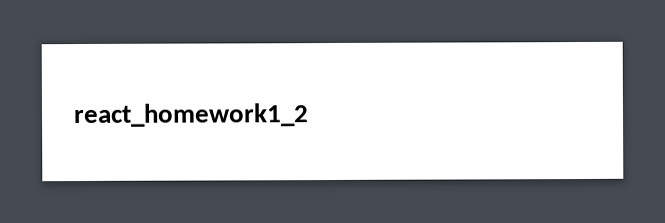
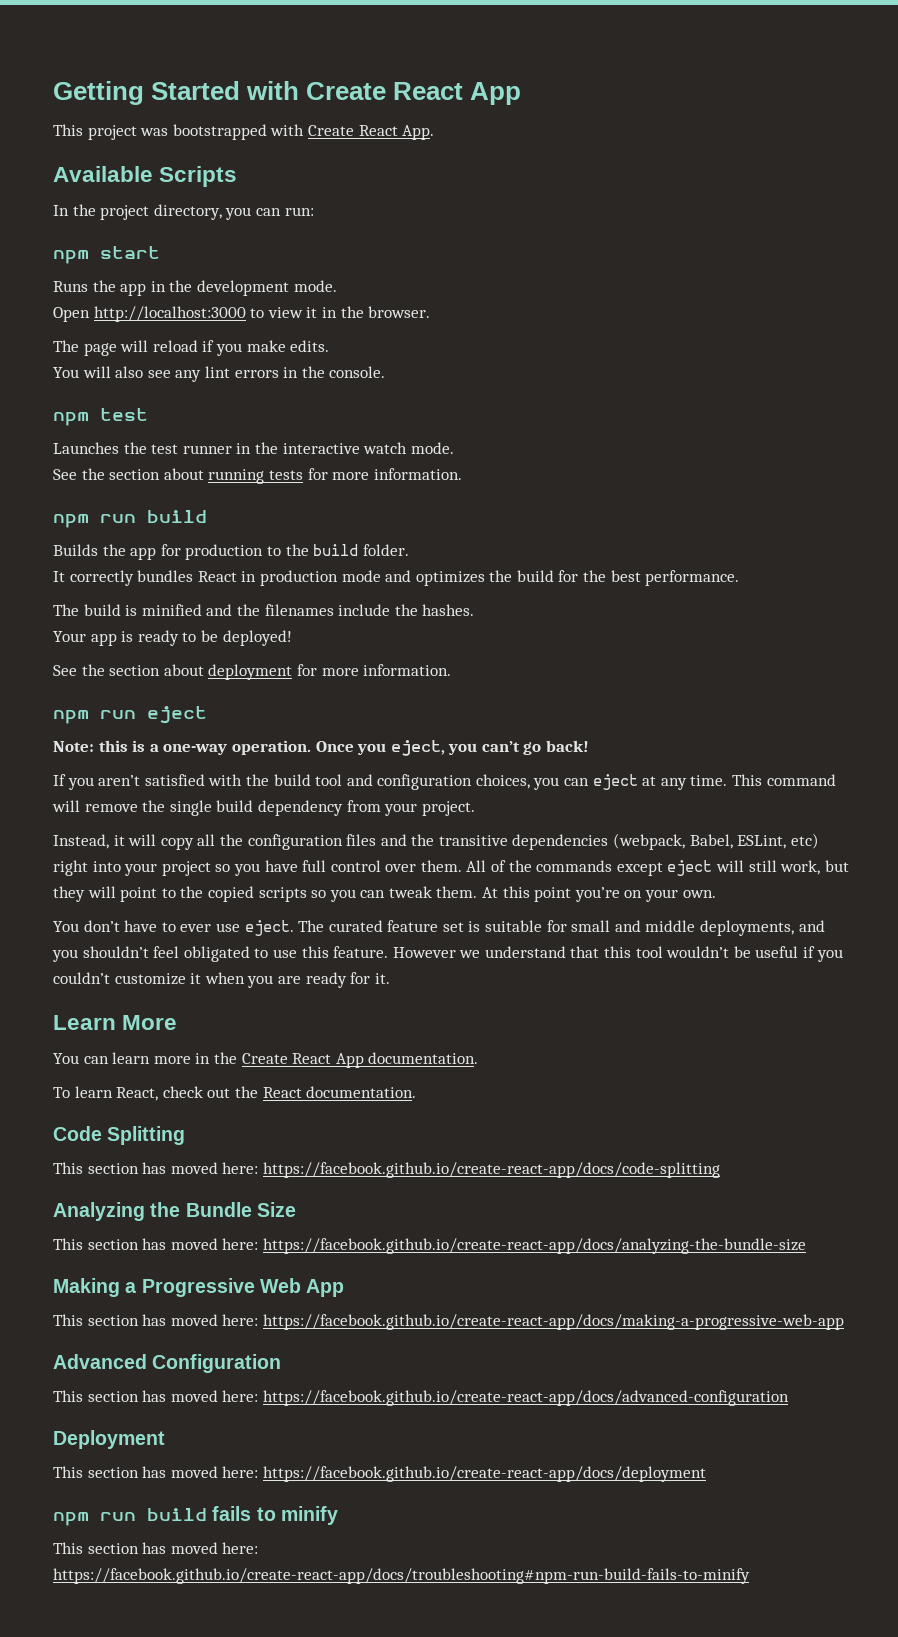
- react_homework1_2
+ Getting Started with Create React App
+ This project was bootstrapped with Create React App.
+ Available Scripts
+ In the project directory, you can run:
+ npm start
+ Runs the app in the development mode.
+ Open http://localhost:3000 to view it in the browser.
+ The page will reload if you make edits.
+ You will also see any lint errors in the console.
+ npm test
+ Launches the test runner in the interactive watch mode.
+ See the section about running tests for more information.
+ npm run build
+ Builds the app for production to the build folder.
+ It correctly bundles React in production mode and optimizes the build for the best performance.
+ The build is minified and the filenames include the hashes.
+ Your app is ready to be deployed!
+ See the section about deployment for more information.
+ npm run eject
+ Note: this is a one-way operation. Once you eject, you can’t go back!
+ If you aren’t satisfied with the build tool and configuration choices, you can eject at any time. This command will remove the single build dependency from your project.
+ Instead, it will copy all the configuration files and the transitive dependencies (webpack, Babel, ESLint, etc) right into your project so you have full control over them. All of the commands except eject will still work, but they will point to the copied scripts so you can tweak them. At this point you’re on your own.
+ You don’t have to ever use eject. The curated feature set is suitable for small and middle deployments, and you shouldn’t feel obligated to use this feature. However we understand that this tool wouldn’t be useful if you couldn’t customize it when you are ready for it.
+ Learn More
+ You can learn more in the Create React App documentation.
+ To learn React, check out the React documentation.
+ Code Splitting
+ This section has moved here: https://facebook.github.io/create-react-app/docs/code-splitting
+ Analyzing the Bundle Size
+ This section has moved here: https://facebook.github.io/create-react-app/docs/analyzing-the-bundle-size
+ Making a Progressive Web App
+ This section has moved here: https://facebook.github.io/create-react-app/docs/making-a-progressive-web-app
+ Advanced Configuration
+ This section has moved here: https://facebook.github.io/create-react-app/docs/advanced-configuration
+ Deployment
+ This section has moved here: https://facebook.github.io/create-react-app/docs/deployment
+ npm run build fails to minify
+ This section has moved here: https://facebook.github.io/create-react-app/docs/troubleshooting#npm-run-build-fails-to-minify

